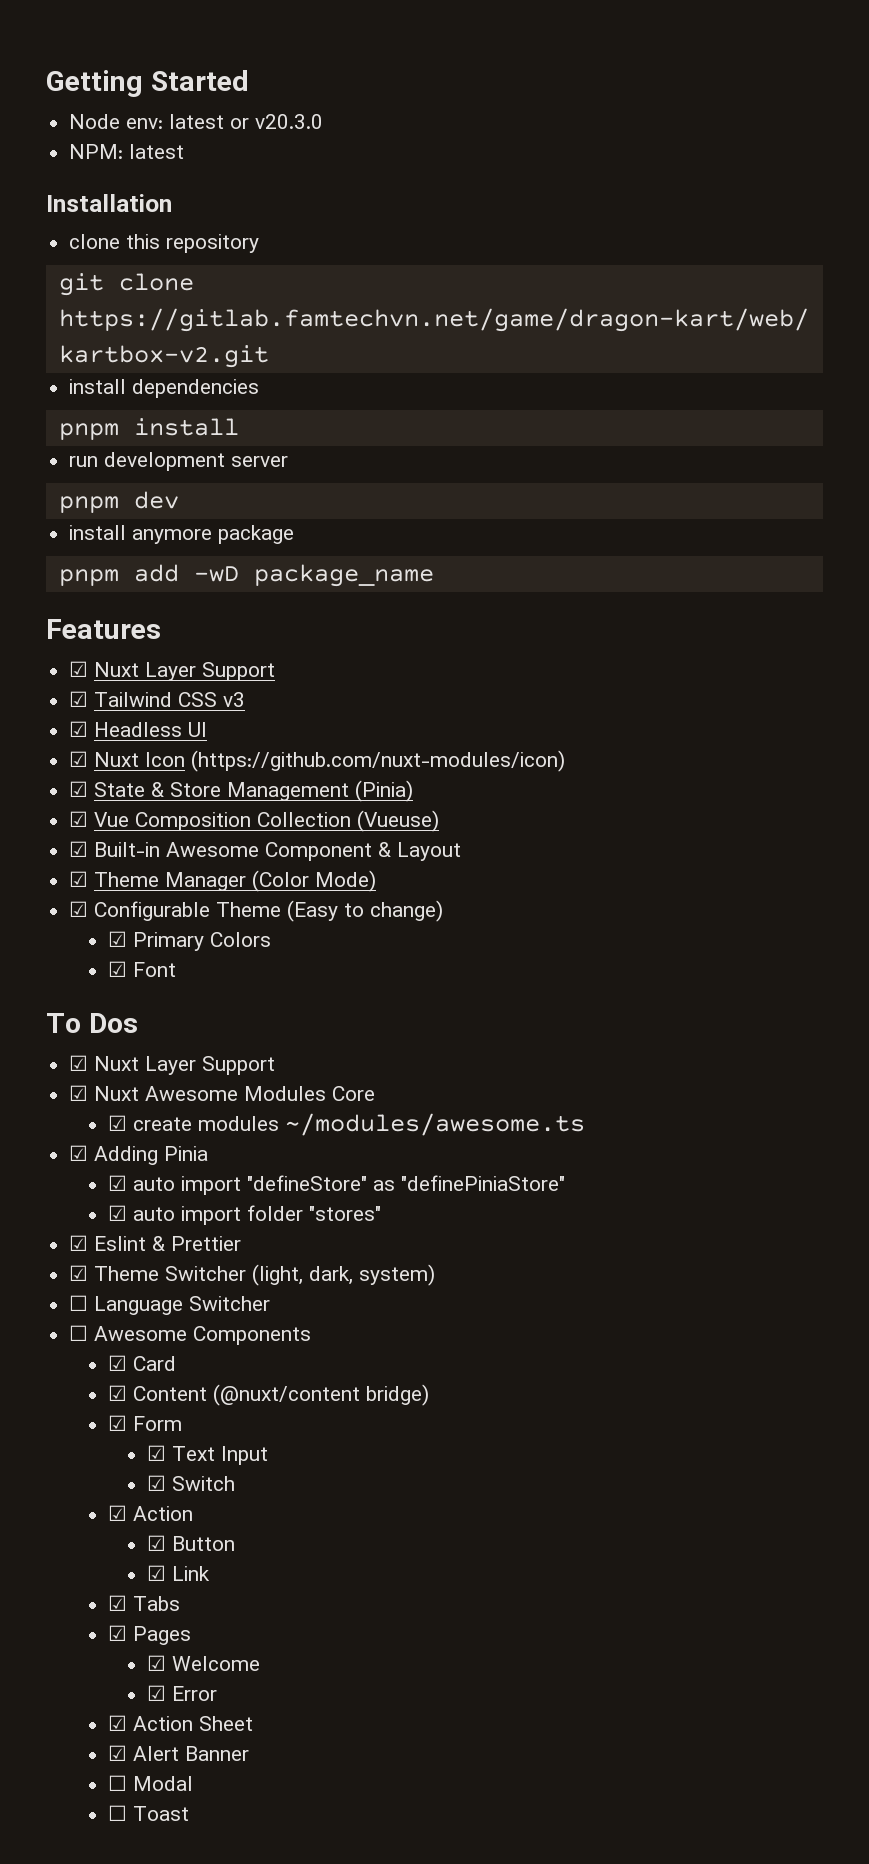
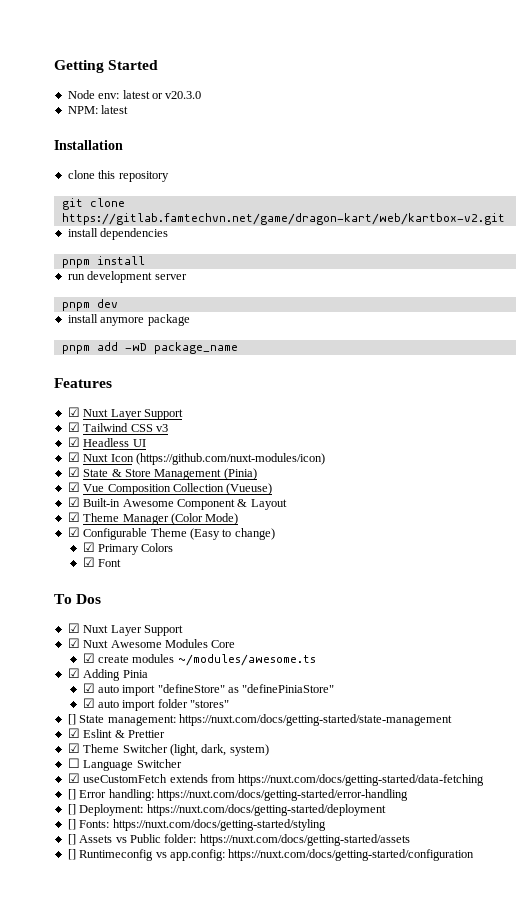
+ [] State management: https://nuxt.com/docs/getting-started/state-management
- ☐ Awesome Components
- ☑ Card
- ☑ Content (@nuxt/content bridge)
- ☑ Form
- ☑ Text Input
- ☑ Switch
- ☑ Action
- ☑ Button
- ☑ Link
- ☑ Tabs
- ☑ Pages
- ☑ Welcome
- ☑ Error
- ☑ Action Sheet
- ☑ Alert Banner
- ☐ Modal
- ☐ Toast
+ ☑ useCustomFetch extends from https://nuxt.com/docs/getting-started/data-fetching
+ [] Error handling: https://nuxt.com/docs/getting-started/error-handling
+ [] Deployment: https://nuxt.com/docs/getting-started/deployment
+ [] Fonts: https://nuxt.com/docs/getting-started/styling
+ [] Assets vs Public folder: https://nuxt.com/docs/getting-started/assets
+ [] Runtimeconfig vs app.config: https://nuxt.com/docs/getting-started/configuration

